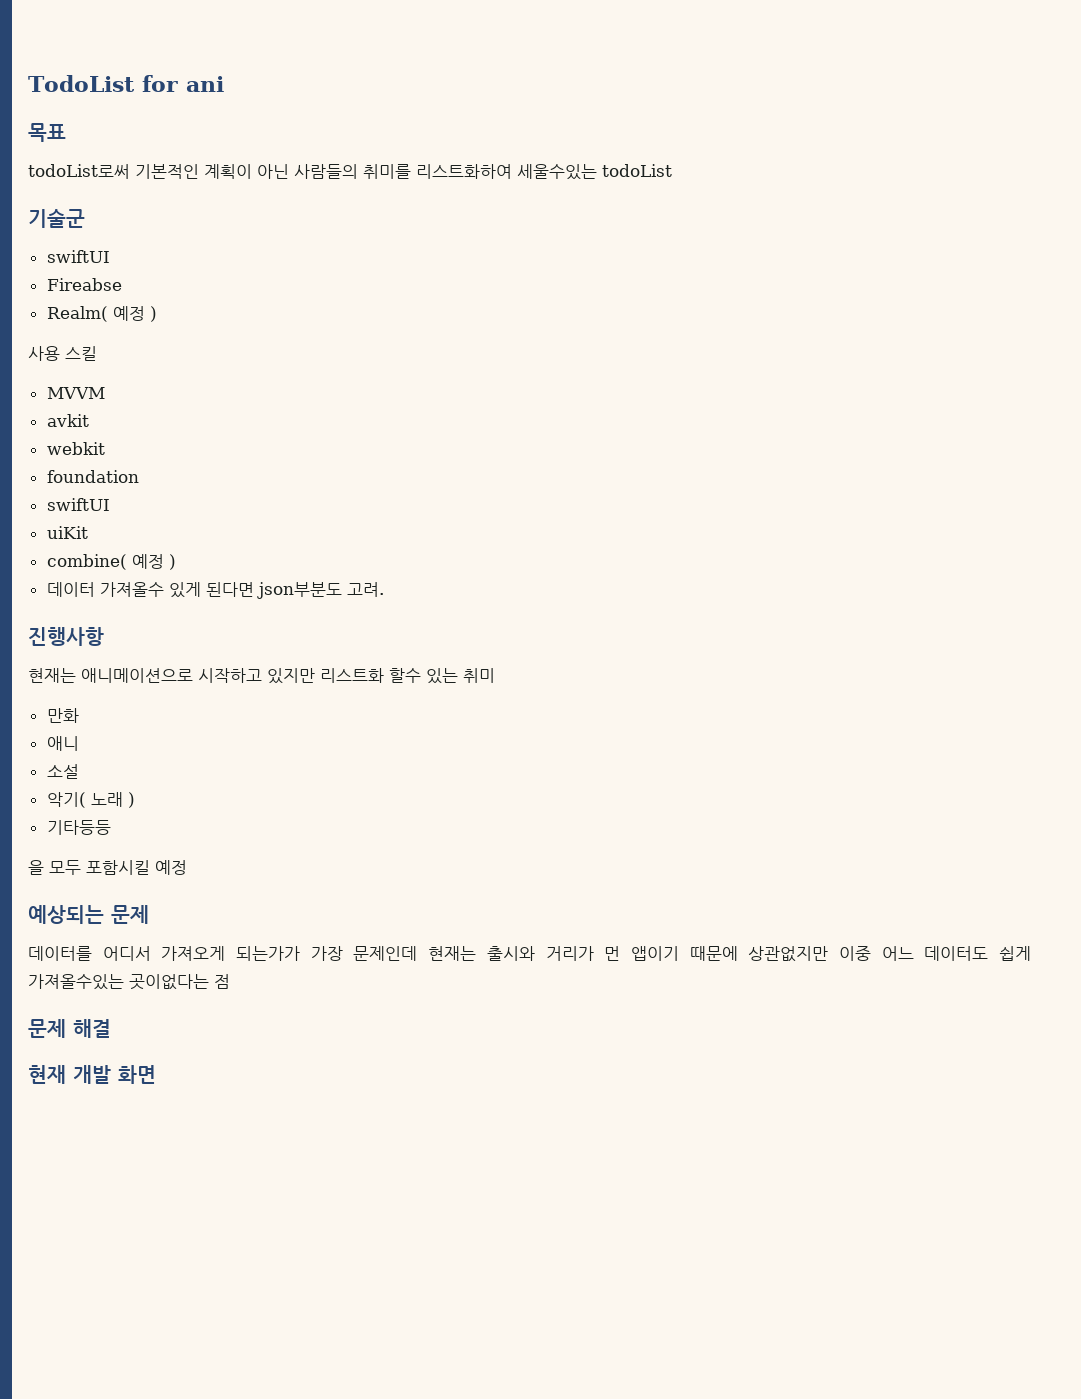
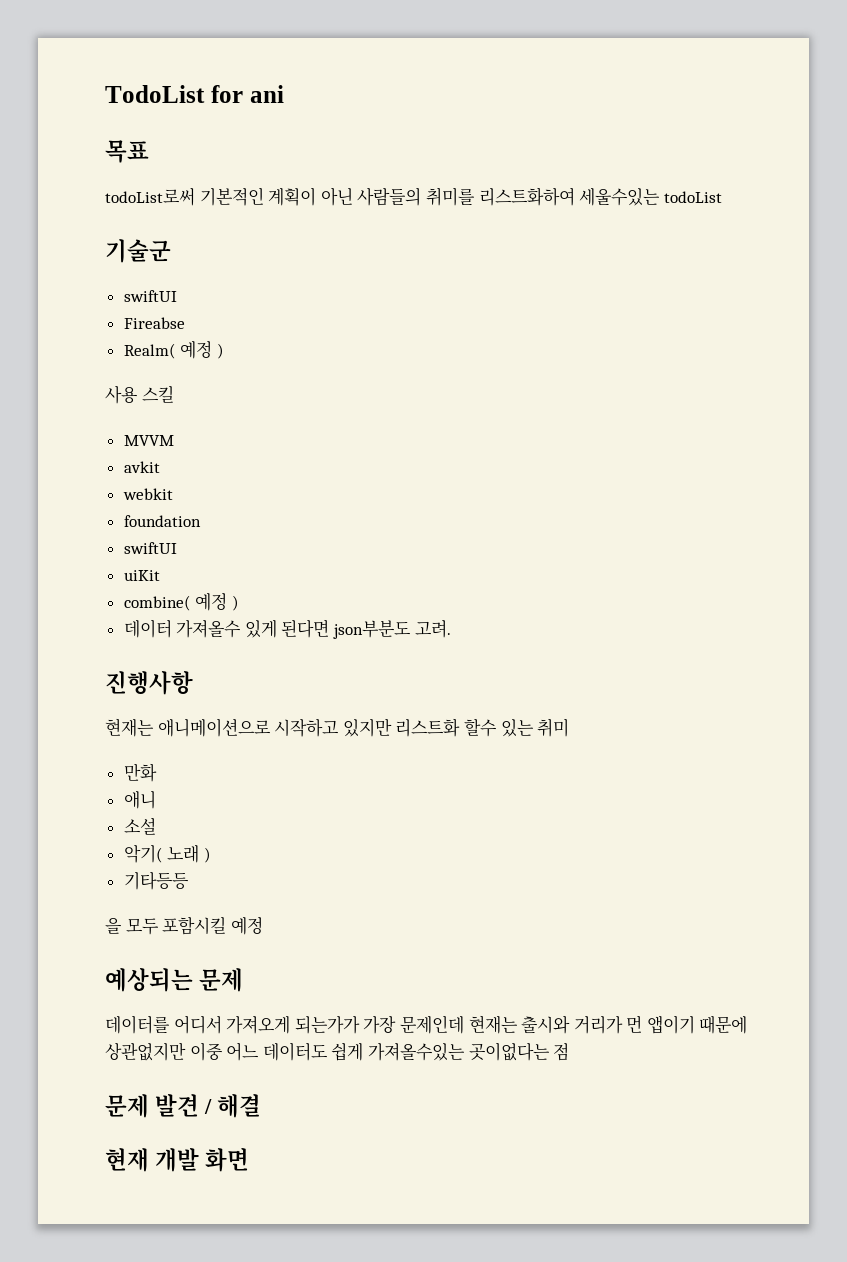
- 문제 해결
+ 문제 발견 / 해결

